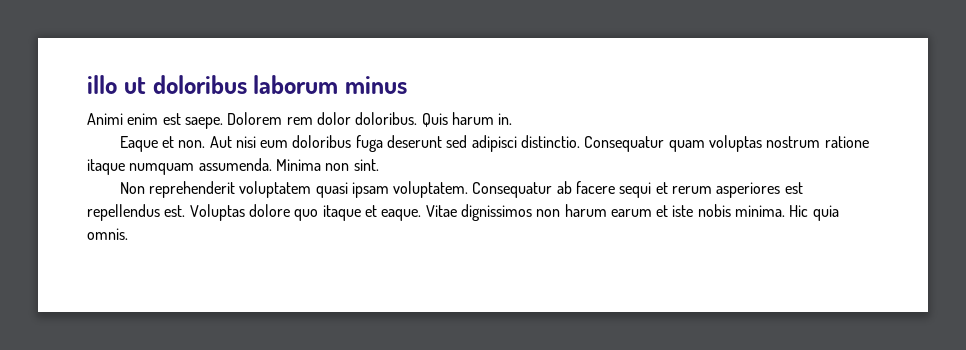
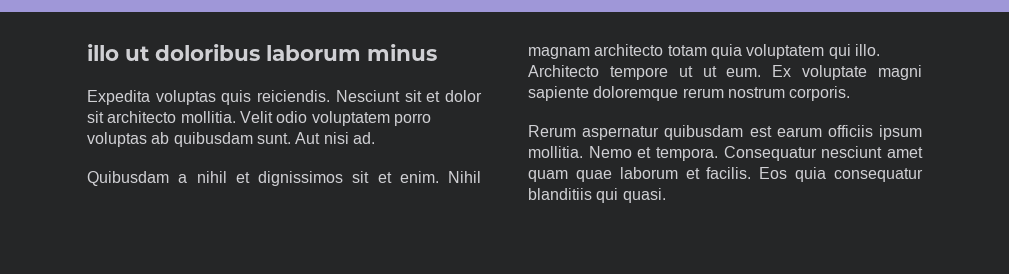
- Animi enim est saepe. Dolorem rem dolor doloribus. Quis harum in.
- Eaque et non. Aut nisi eum doloribus fuga deserunt sed adipisci distinctio. Consequatur quam voluptas nostrum ratione itaque numquam assumenda. Minima non sint.
- Non reprehenderit voluptatem quasi ipsam voluptatem. Consequatur ab facere sequi et rerum asperiores est repellendus est. Voluptas dolore quo itaque et eaque. Vitae dignissimos non harum earum et iste nobis minima. Hic quia omnis.
+ Expedita voluptas quis reiciendis. Nesciunt sit et dolor sit architecto mollitia. Velit odio voluptatem porro voluptas ab quibusdam sunt. Aut nisi ad.
+ Quibusdam a nihil et dignissimos sit et enim. Nihil magnam architecto totam quia voluptatem qui illo. Architecto tempore ut ut eum. Ex voluptate magni sapiente doloremque rerum nostrum corporis.
+ Rerum aspernatur quibusdam est earum officiis ipsum mollitia. Nemo et tempora. Consequatur nesciunt amet quam quae laborum et facilis. Eos quia consequatur blanditiis qui quasi.

